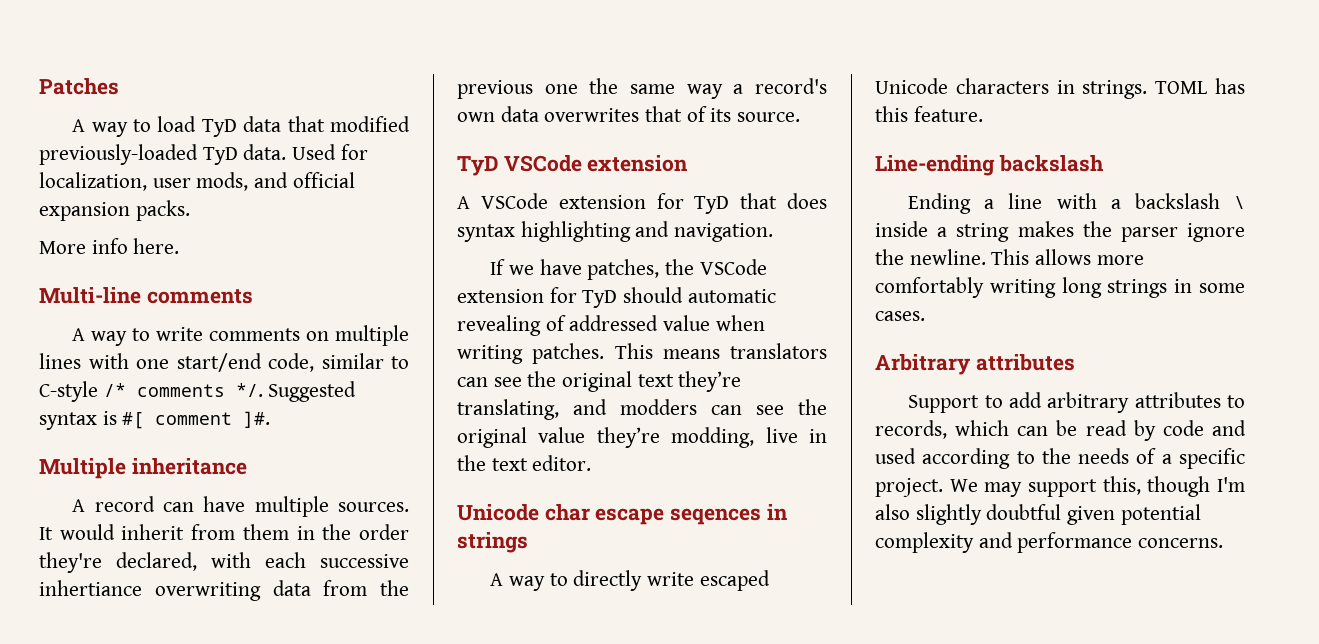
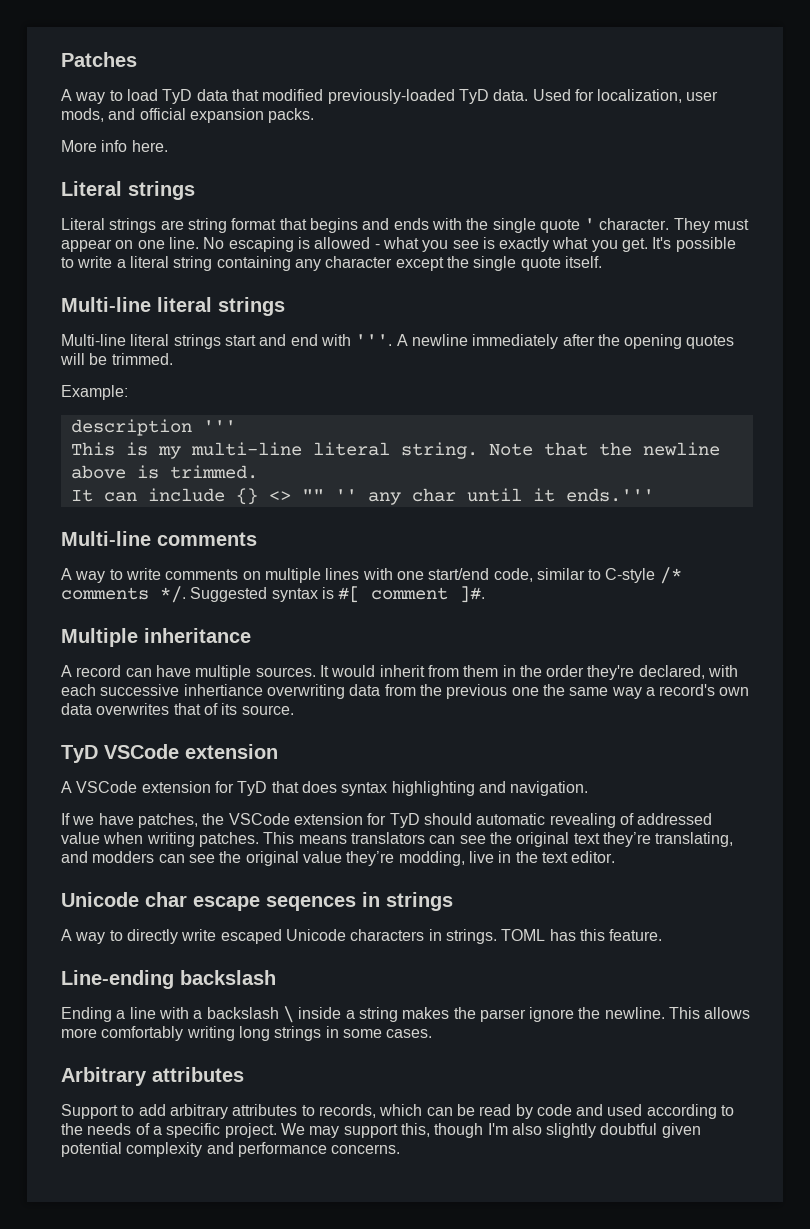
  More info here.
+ Literal strings
+ Literal strings are string format that begins and ends with the single quote ' character. They must appear on one line. No escaping is allowed - what you see is exactly what you get. It's possible to write a literal string containing any character except the single quote itself.
+ Multi-line literal strings
+ Multi-line literal strings start and end with '''. A newline immediately after the opening quotes will be trimmed.
+ Example:
+ description '''
+ This is my multi-line literal string. Note that the newline above is trimmed.
+ It can include {} <> "" '' any char until it ends.'''

